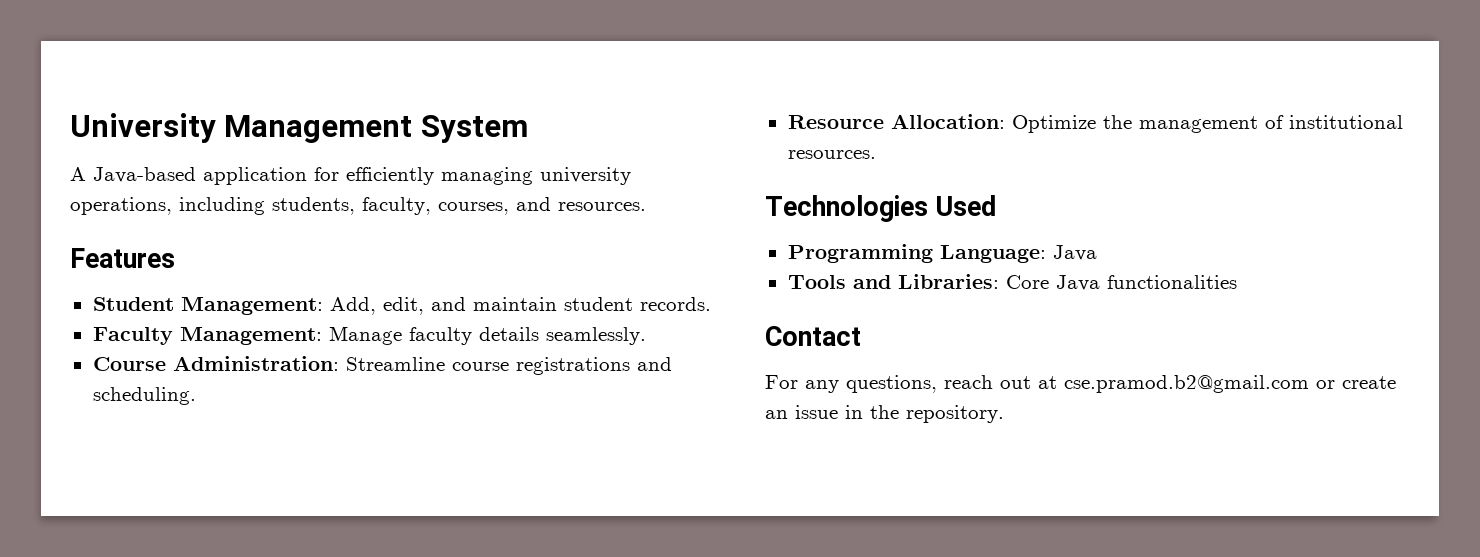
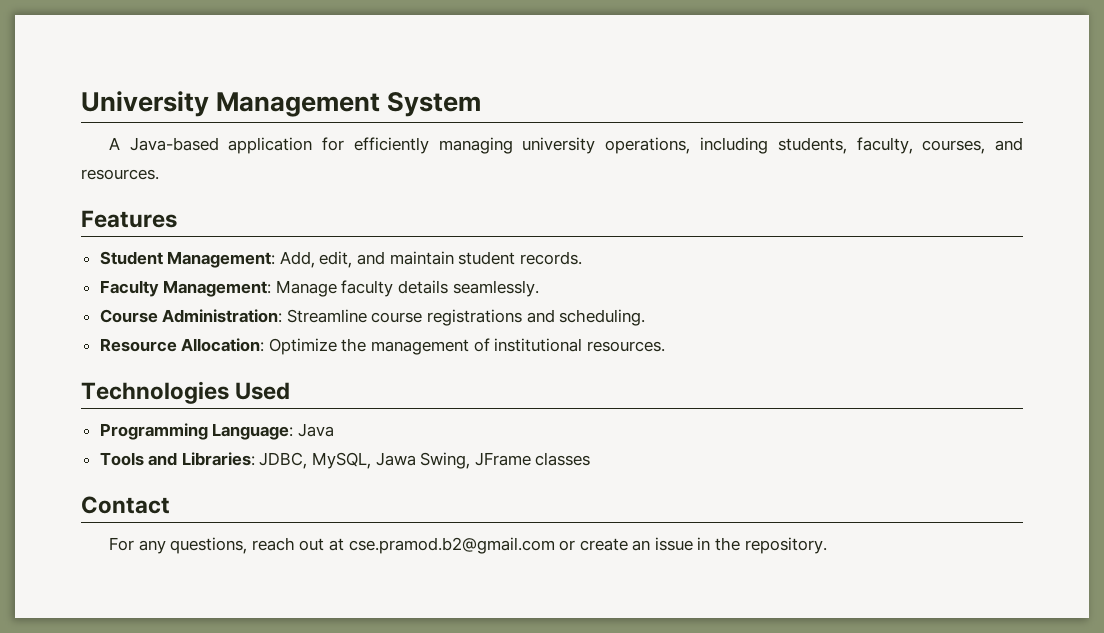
- Tools and Libraries: Core Java functionalities
+ Tools and Libraries: JDBC, MySQL, Jawa Swing, JFrame classes

